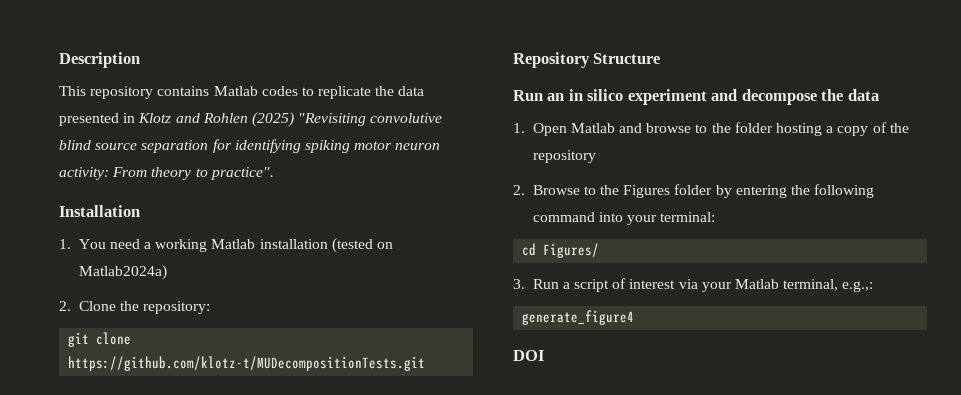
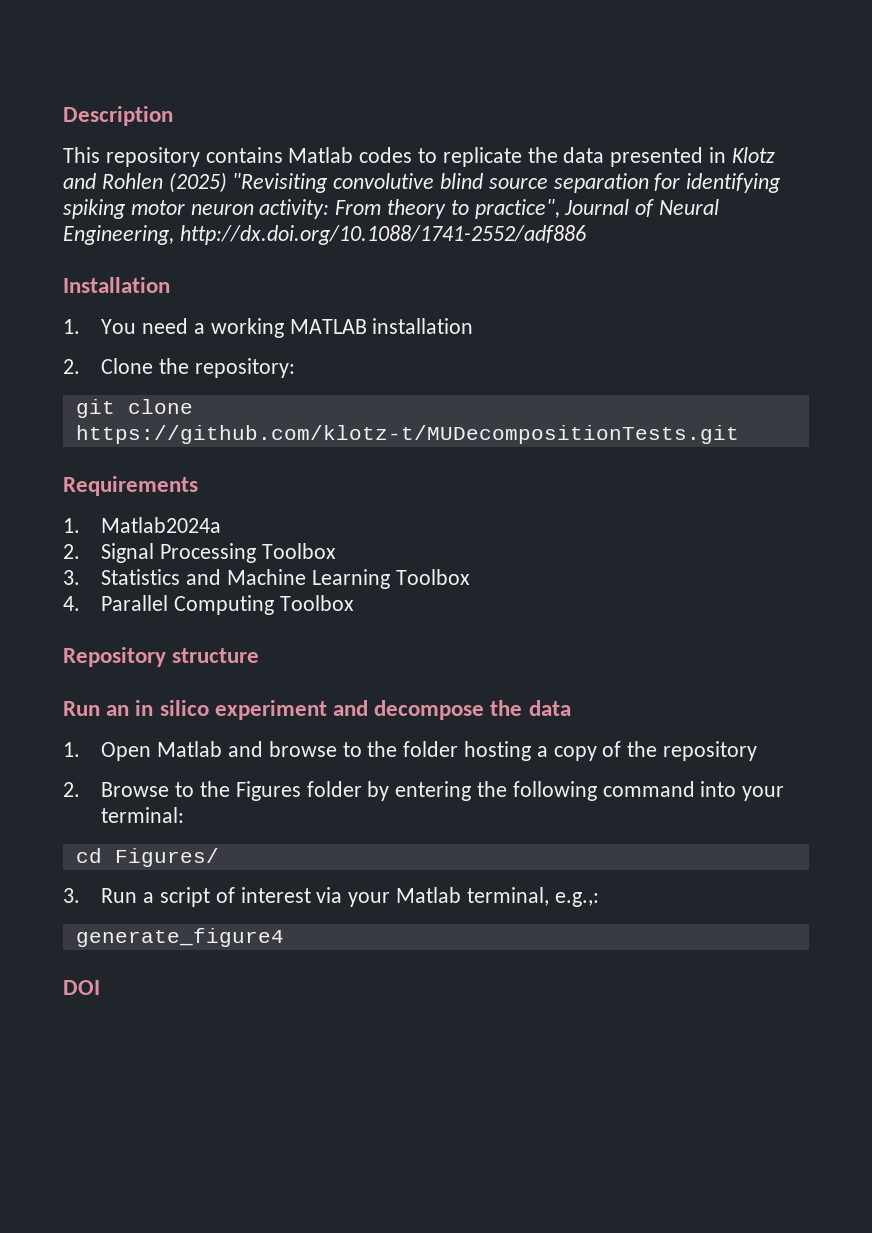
- This repository contains Matlab codes to replicate the data presented in Klotz and Rohlen (2025) "Revisiting convolutive blind source separation for identifying spiking motor neuron activity: From theory to practice".
+ This repository contains Matlab codes to replicate the data presented in Klotz and Rohlen (2025) "Revisiting convolutive blind source separation for identifying spiking motor neuron activity: From theory to practice", Journal of Neural Engineering, http://dx.doi.org/10.1088/1741-2552/adf886
- 1. You need a working Matlab installation (tested on Matlab2024a)
+ 1. You need a working MATLAB installation
+ Requirements
+ 1. Matlab2024a
+ 2. Signal Processing Toolbox
+ 3. Statistics and Machine Learning Toolbox
+ 4. Parallel Computing Toolbox
- Repository Structure
+ Repository structure

